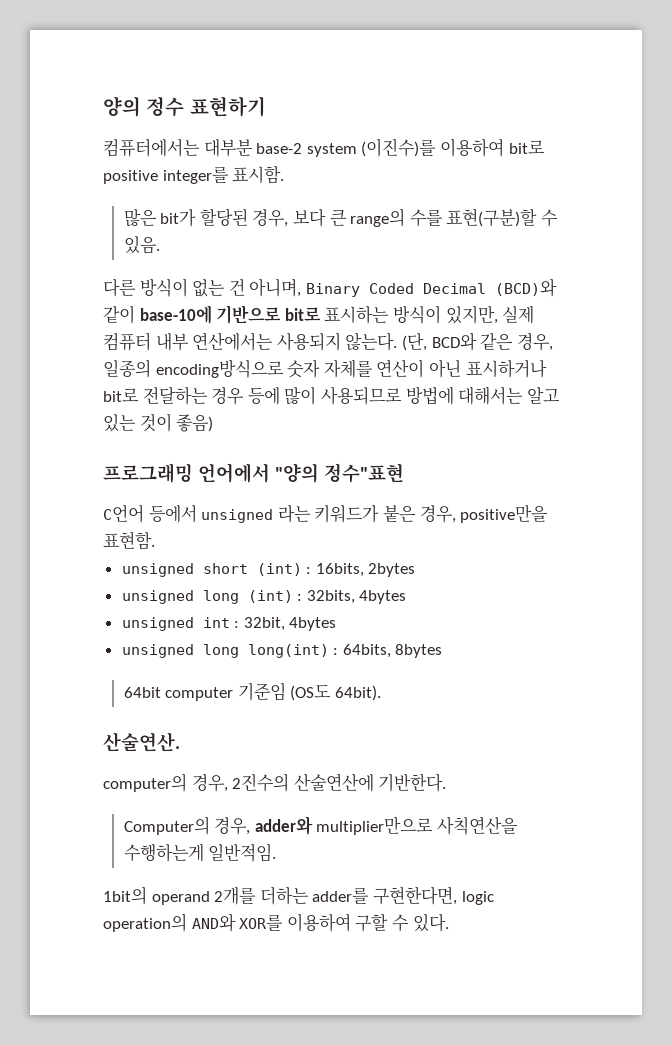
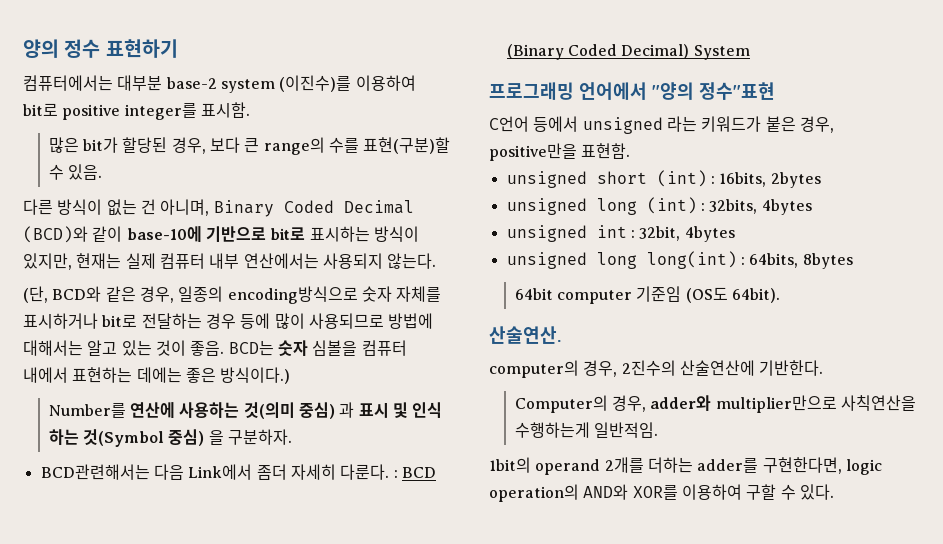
- 다른 방식이 없는 건 아니며, Binary Coded Decimal (BCD)와 같이 base-10에 기반으로 bit로 표시하는 방식이 있지만, 실제 컴퓨터 내부 연산에서는 사용되지 않는다. (단, BCD와 같은 경우, 일종의 encoding방식으로 숫자 자체를 연산이 아닌 표시하거나 bit로 전달하는 경우 등에 많이 사용되므로 방법에 대해서는 알고 있는 것이 좋음)
+ 다른 방식이 없는 건 아니며, Binary Coded Decimal (BCD)와 같이 base-10에 기반으로 bit로 표시하는 방식이 있지만, 현재는 실제 컴퓨터 내부 연산에서는 사용되지 않는다.
+ (단, BCD와 같은 경우, 일종의 encoding방식으로 숫자 자체를 표시하거나 bit로 전달하는 경우 등에 많이 사용되므로 방법에 대해서는 알고 있는 것이 좋음. BCD는 숫자 심볼을 컴퓨터 내에서 표현하는 데에는 좋은 방식이다.)
+ Number를 연산에 사용하는 것(의미 중심) 과 표시 및 인식 하는 것(Symbol 중심) 을 구분하자.
+ BCD관련해서는 다음 Link에서 좀더 자세히 다룬다. : BCD (Binary Coded Decimal) System

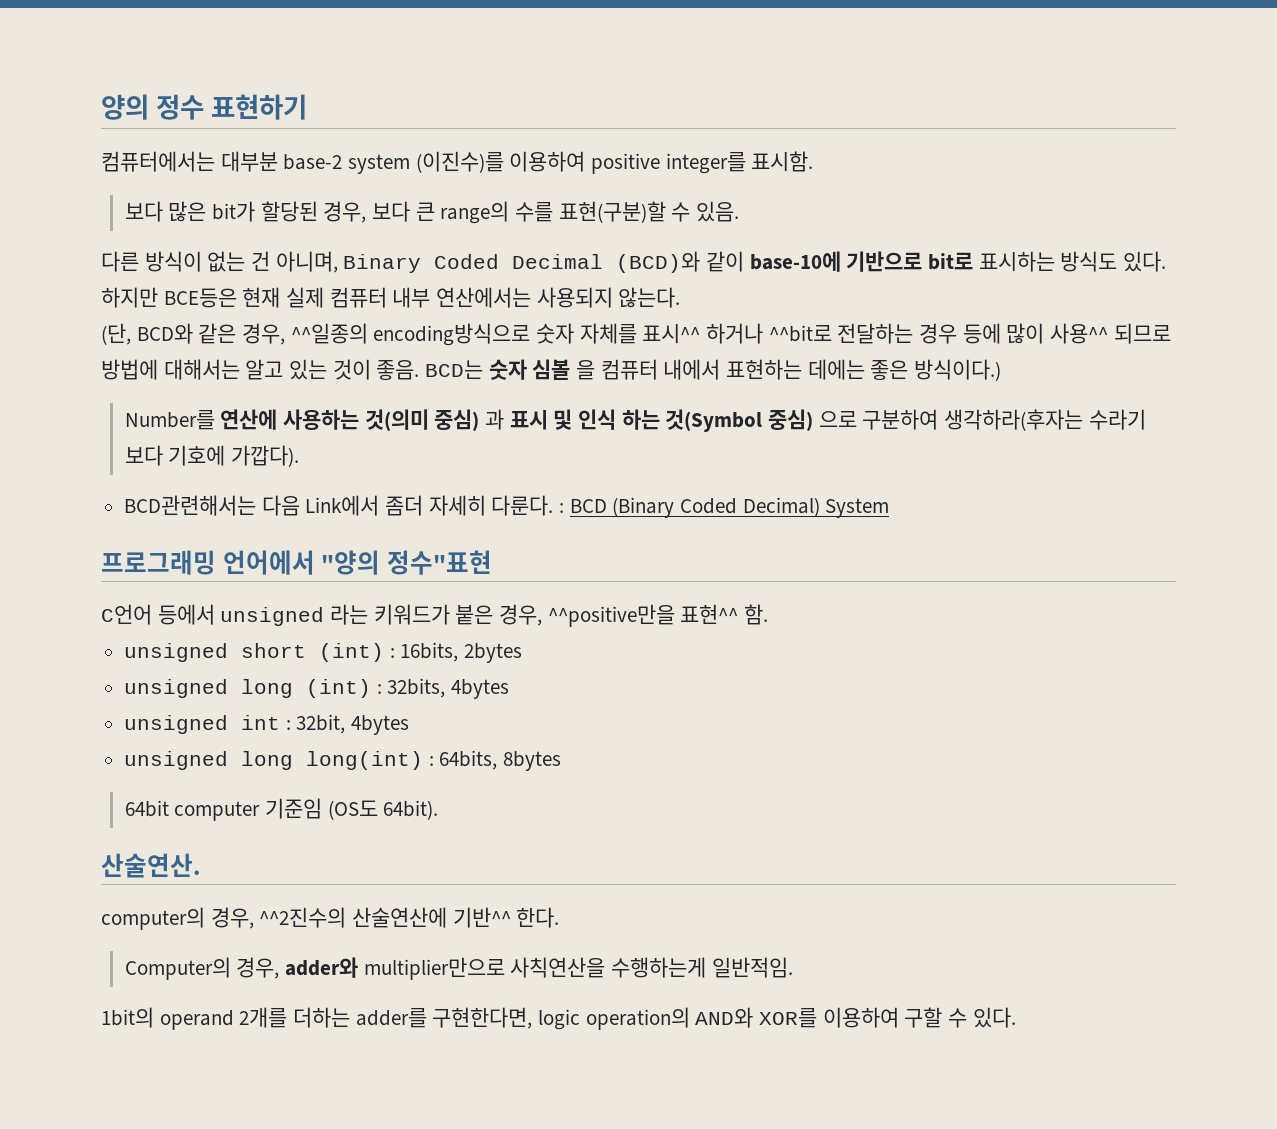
- 컴퓨터에서는 대부분 base-2 system (이진수)를 이용하여 bit로 positive integer를 표시함.
+ 컴퓨터에서는 대부분 base-2 system (이진수)를 이용하여 positive integer를 표시함.
- 많은 bit가 할당된 경우, 보다 큰 range의 수를 표현(구분)할 수 있음.
+ 보다 많은 bit가 할당된 경우, 보다 큰 range의 수를 표현(구분)할 수 있음.
- 다른 방식이 없는 건 아니며, Binary Coded Decimal (BCD)와 같이 base-10에 기반으로 bit로 표시하는 방식이 있지만, 현재는 실제 컴퓨터 내부 연산에서는 사용되지 않는다.
+ 다른 방식이 없는 건 아니며, Binary Coded Decimal (BCD)와 같이 base-10에 기반으로 bit로 표시하는 방식도 있다. 하지만 BCE등은 현재 실제 컴퓨터 내부 연산에서는 사용되지 않는다.
- (단, BCD와 같은 경우, 일종의 encoding방식으로 숫자 자체를 표시하거나 bit로 전달하는 경우 등에 많이 사용되므로 방법에 대해서는 알고 있는 것이 좋음.
+ (단, BCD와 같은 경우, ^^일종의 encoding방식으로 숫자 자체를 표시^^ 하거나 ^^bit로 전달하는 경우 등에 많이 사용^^ 되므로 방법에 대해서는 알고 있는 것이 좋음.
- BCD는 숫자 심볼을 컴퓨터 내에서 표현하는 데에는 좋은 방식이다.)
+ BCD는 숫자 심볼 을 컴퓨터 내에서 표현하는 데에는 좋은 방식이다.)
- Number를 연산에 사용하는 것(의미 중심) 과 표시 및 인식 하는 것(Symbol 중심) 을 구분하자.
+ Number를 연산에 사용하는 것(의미 중심) 과 표시 및 인식 하는 것(Symbol 중심) 으로 구분하여 생각하라(후자는 수라기 보다 기호에 가깝다).
- C언어 등에서 unsigned 라는 키워드가 붙은 경우, positive만을 표현함.
+ C언어 등에서 unsigned 라는 키워드가 붙은 경우, ^^positive만을 표현^^ 함.
- computer의 경우, 2진수의 산술연산에 기반한다.
+ computer의 경우, ^^2진수의 산술연산에 기반^^ 한다.

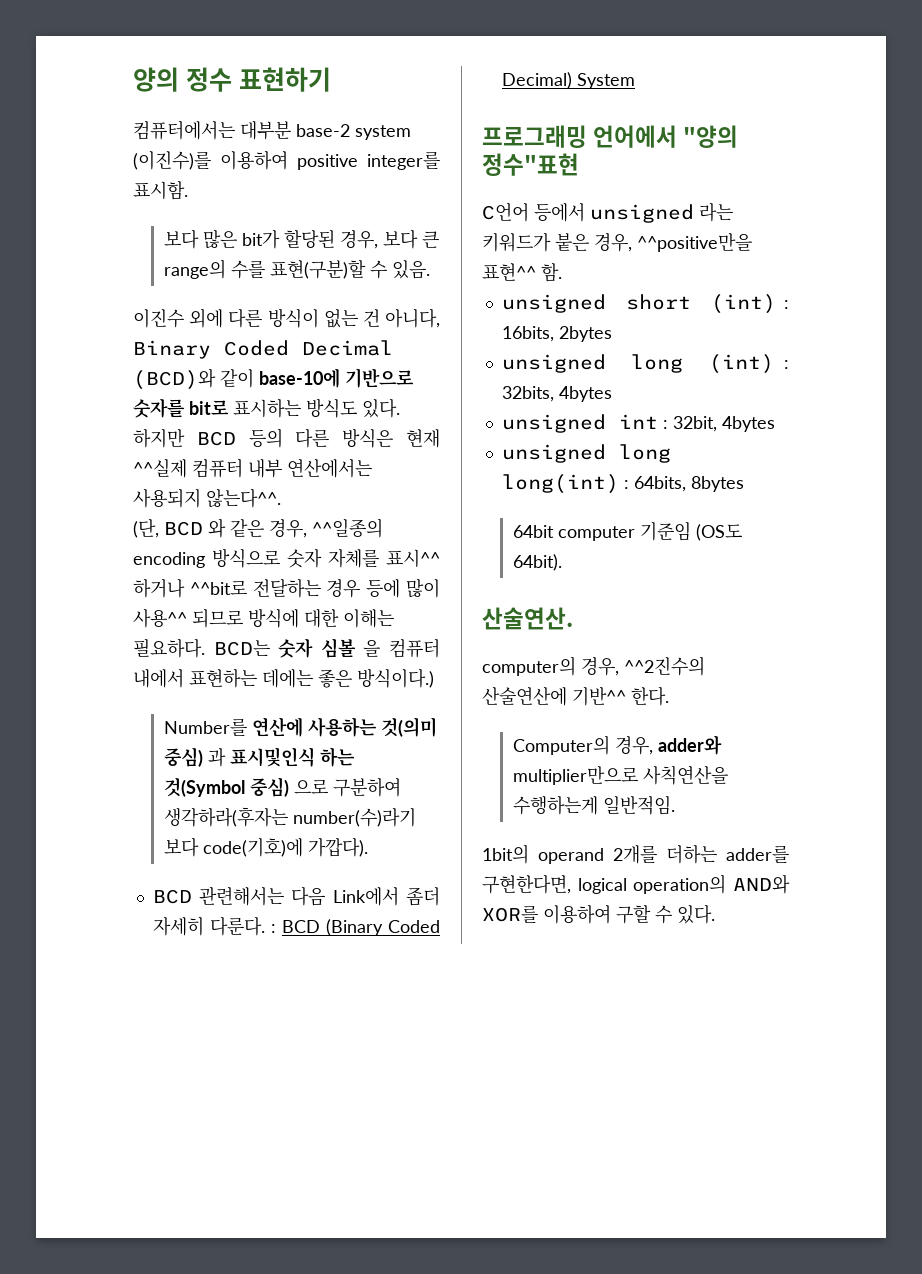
- 다른 방식이 없는 건 아니며, Binary Coded Decimal (BCD)와 같이 base-10에 기반으로 bit로 표시하는 방식도 있다.
+ 이진수 외에 다른 방식이 없는 건 아니다, Binary Coded Decimal (BCD)와 같이 base-10에 기반으로 숫자를 bit로 표시하는 방식도 있다.
- 하지만 BCE등은 현재 실제 컴퓨터 내부 연산에서는 사용되지 않는다.
+ 하지만 BCD 등의 다른 방식은 현재 ^^실제 컴퓨터 내부 연산에서는 사용되지 않는다^^.
- (단, BCD와 같은 경우, ^^일종의 encoding방식으로 숫자 자체를 표시^^ 하거나 ^^bit로 전달하는 경우 등에 많이 사용^^ 되므로 방법에 대해서는 알고 있는 것이 좋음.
+ (단, BCD 와 같은 경우, ^^일종의 encoding 방식으로 숫자 자체를 표시^^ 하거나 ^^bit로 전달하는 경우 등에 많이 사용^^ 되므로 방식에 대한 이해는 필요하다.
- Number를 연산에 사용하는 것(의미 중심) 과 표시 및 인식 하는 것(Symbol 중심) 으로 구분하여 생각하라(후자는 수라기 보다 기호에 가깝다).
+ Number를 연산에 사용하는 것(의미 중심) 과 표시및인식 하는 것(Symbol 중심) 으로 구분하여 생각하라(후자는 number(수)라기 보다 code(기호)에 가깝다).
- BCD관련해서는 다음 Link에서 좀더 자세히 다룬다. : BCD (Binary Coded Decimal) System
+ BCD 관련해서는 다음 Link에서 좀더 자세히 다룬다. : BCD (Binary Coded Decimal) System
- 1bit의 operand 2개를 더하는 adder를 구현한다면, logic operation의 AND와 XOR를 이용하여 구할 수 있다.
+ 1bit의 operand 2개를 더하는 adder를 구현한다면, logical operation의 AND와 XOR를 이용하여 구할 수 있다.

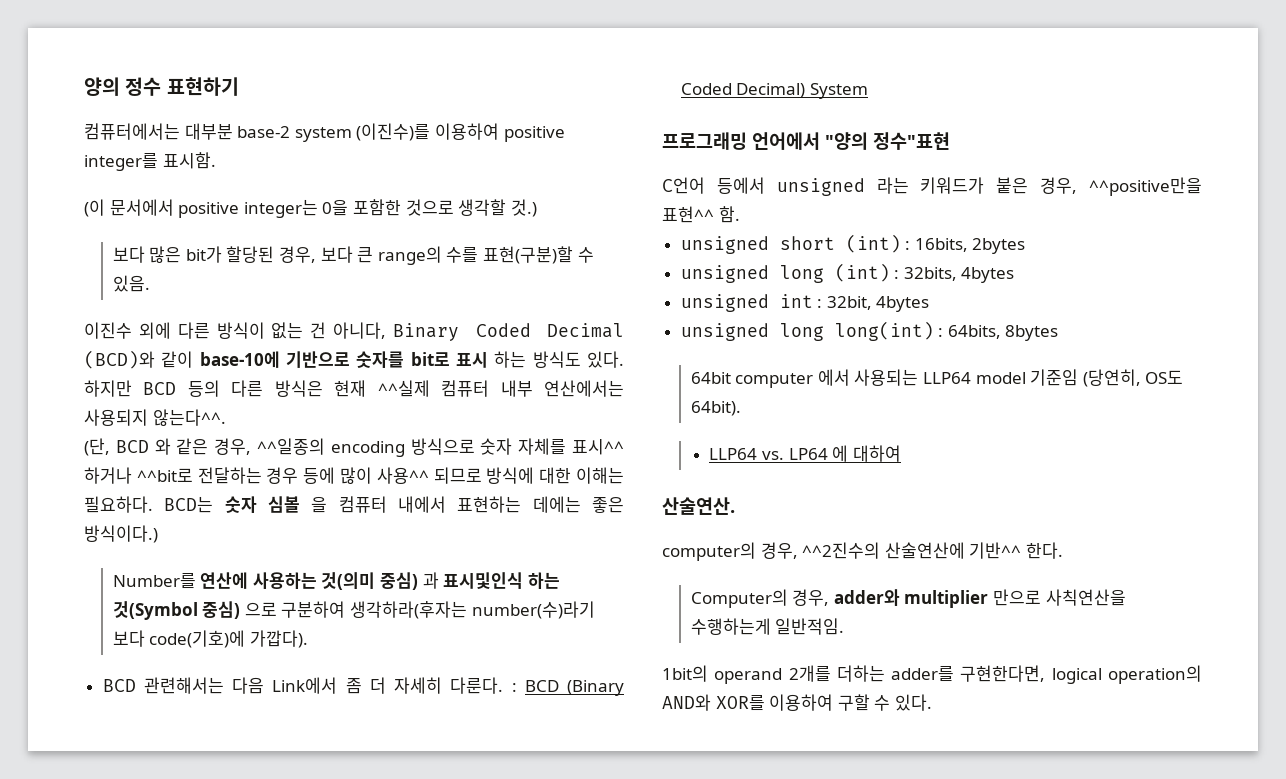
+ (이 문서에서 positive integer는 0을 포함한 것으로 생각할 것.)
- 이진수 외에 다른 방식이 없는 건 아니다, Binary Coded Decimal (BCD)와 같이 base-10에 기반으로 숫자를 bit로 표시하는 방식도 있다.
+ 이진수 외에 다른 방식이 없는 건 아니다, Binary Coded Decimal (BCD)와 같이 base-10에 기반으로 숫자를 bit로 표시 하는 방식도 있다.
- BCD 관련해서는 다음 Link에서 좀더 자세히 다룬다. : BCD (Binary Coded Decimal) System
+ BCD 관련해서는 다음 Link에서 좀 더 자세히 다룬다. : BCD (Binary Coded Decimal) System
- 64bit computer 기준임 (OS도 64bit).
+ 64bit computer 에서 사용되는 LLP64 model 기준임 (당연히, OS도 64bit).
+ LLP64 vs. LP64 에 대하여
- Computer의 경우, adder와 multiplier만으로 사칙연산을 수행하는게 일반적임.
+ Computer의 경우, adder와 multiplier 만으로 사칙연산을 수행하는게 일반적임.

